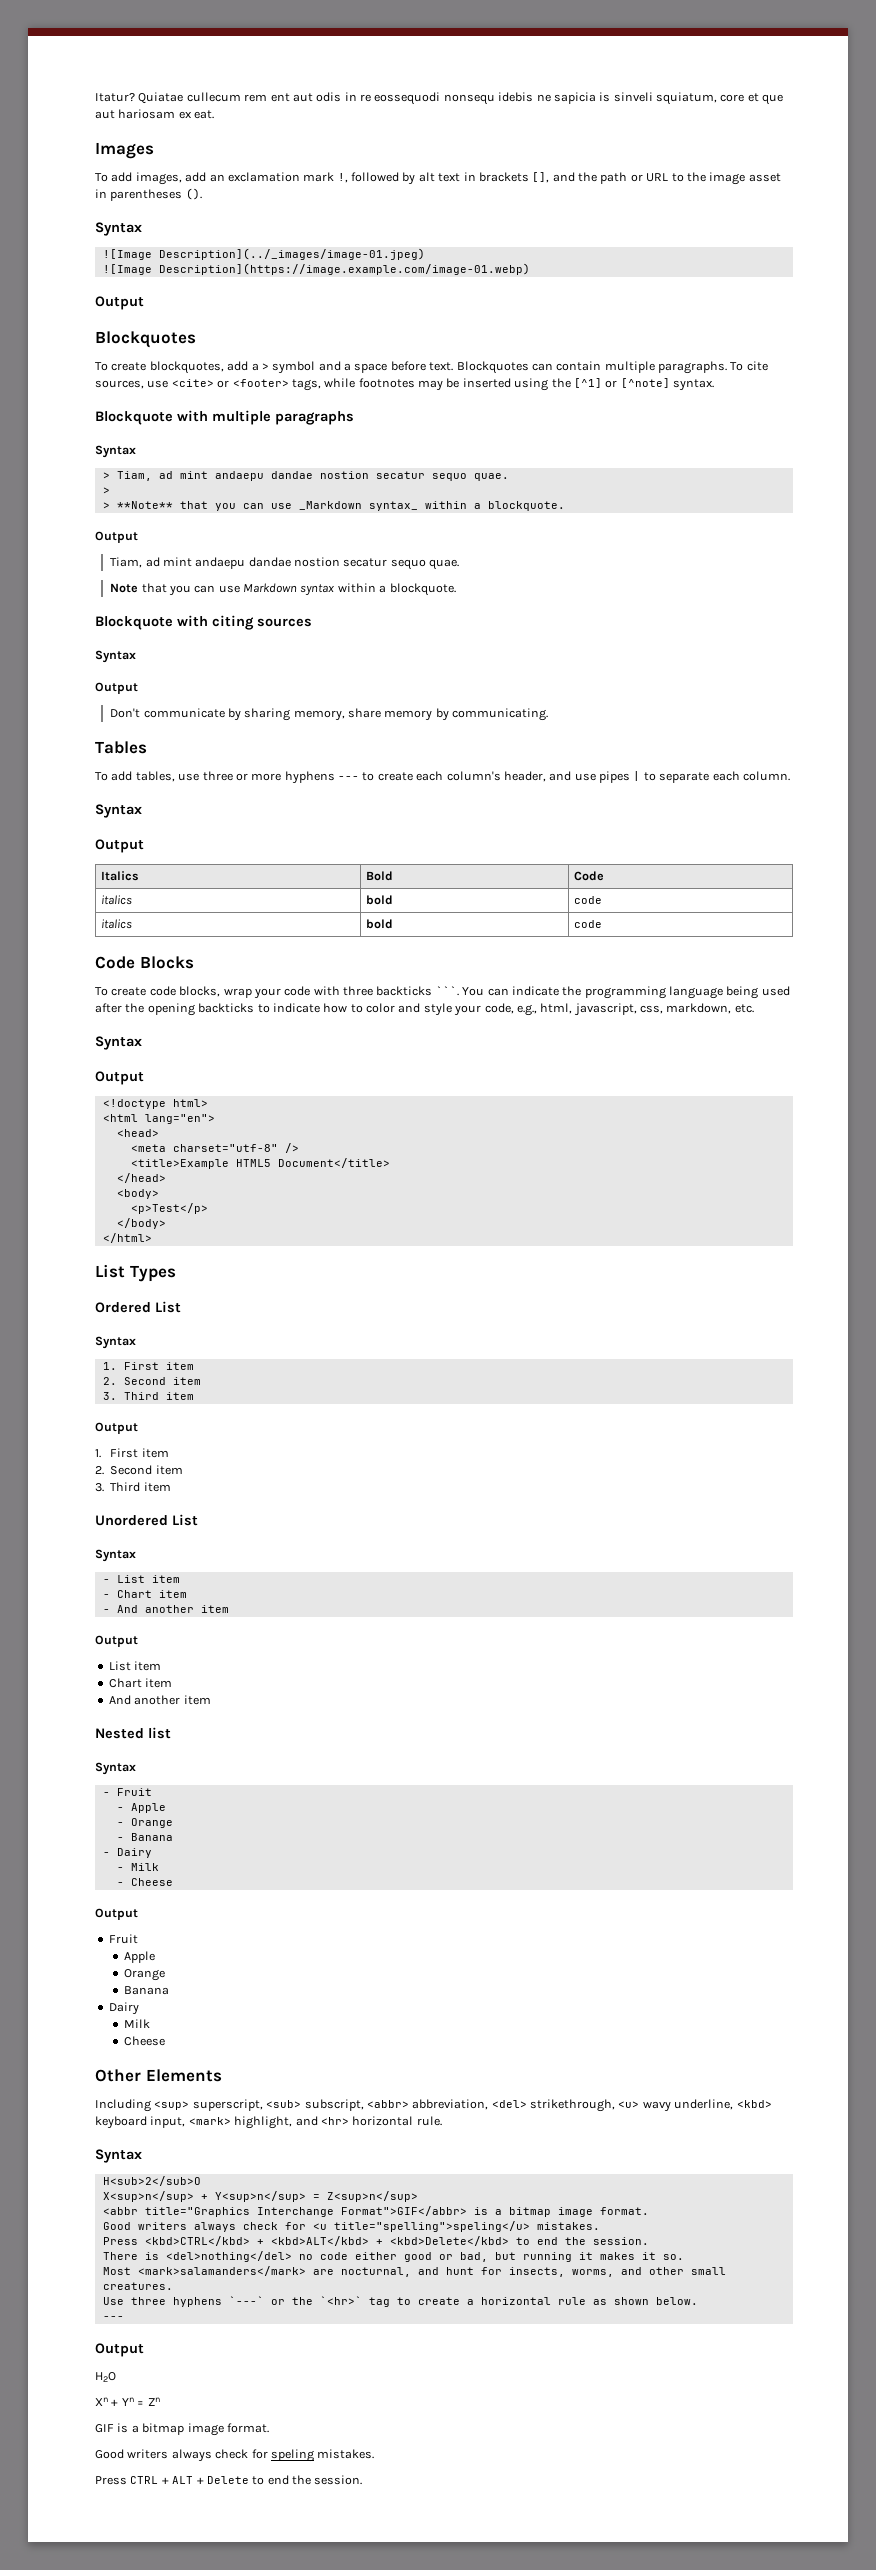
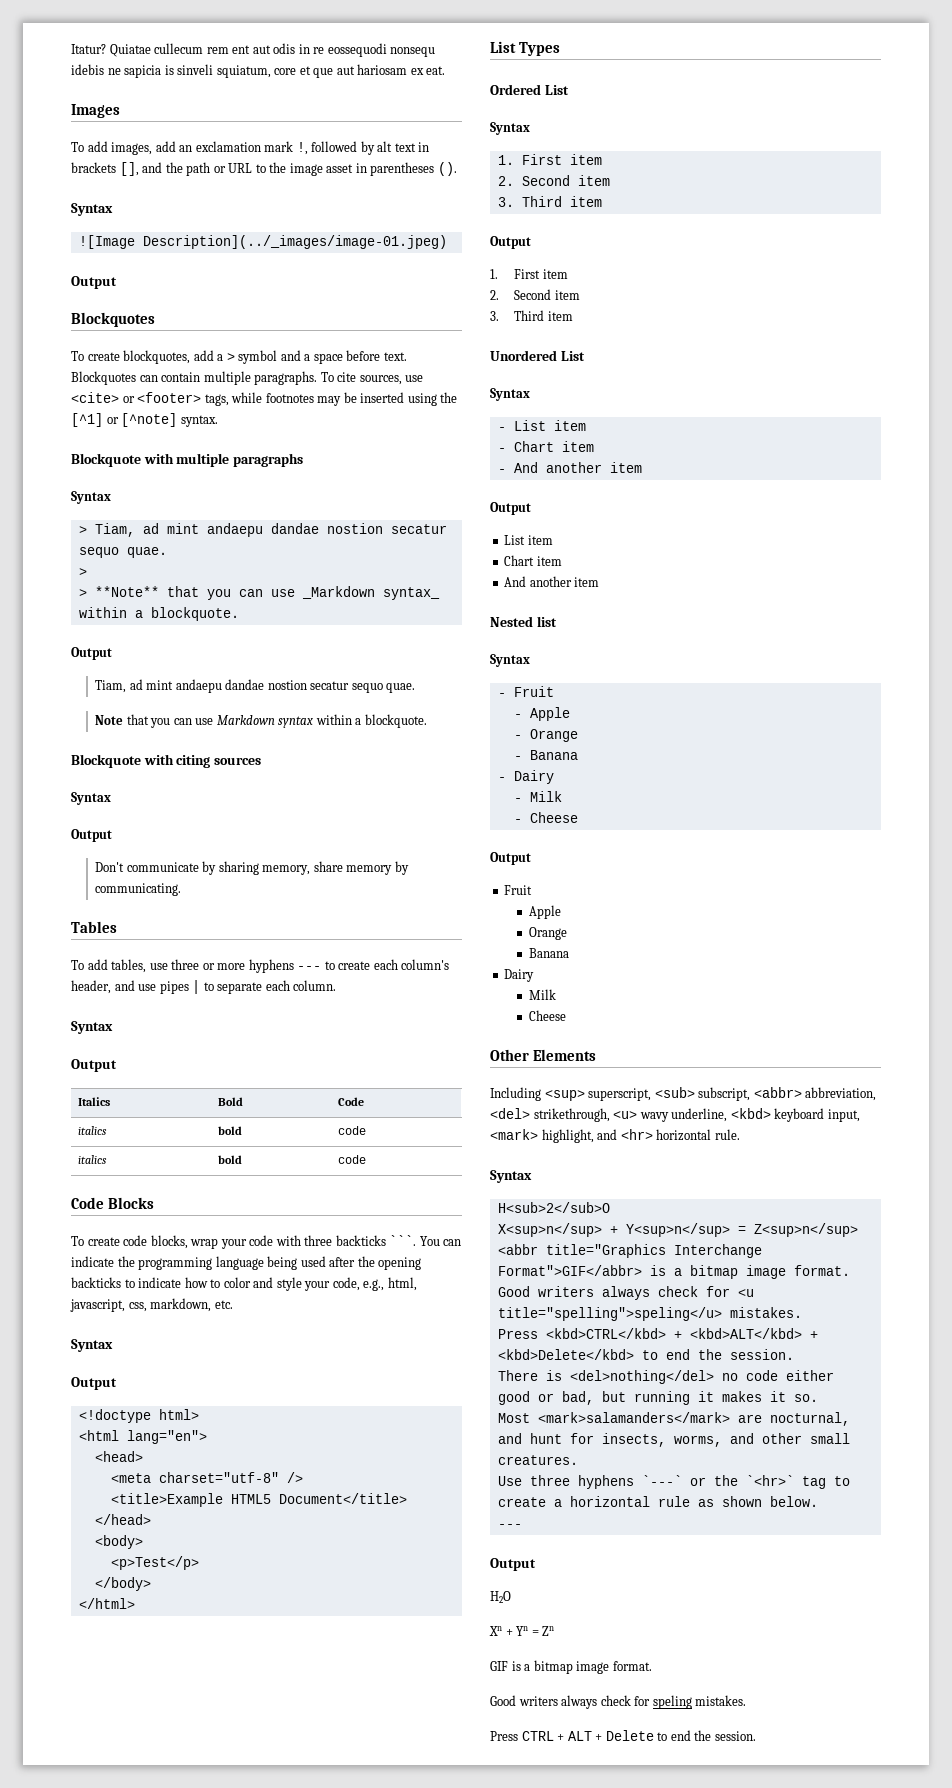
- ![Image Description](https://image.example.com/image-01.webp)

